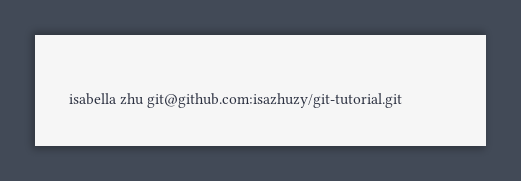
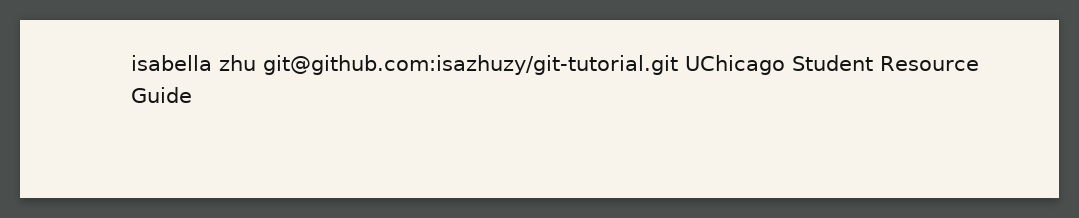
- isabella zhu git@github.com:isazhuzy/git-tutorial.git
+ isabella zhu git@github.com:isazhuzy/git-tutorial.git UChicago Student Resource Guide

